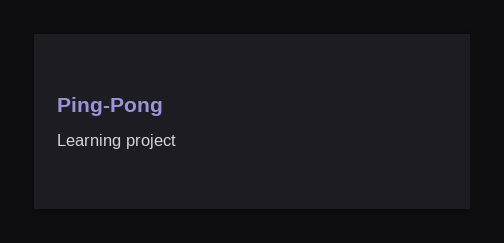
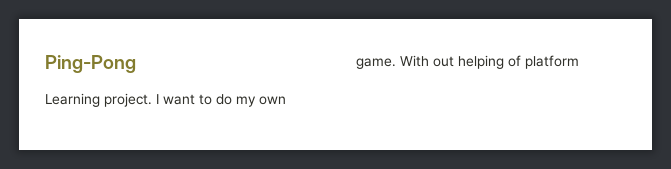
- Learning project
+ Learning project. I want to do my own game. With out helping of platform

